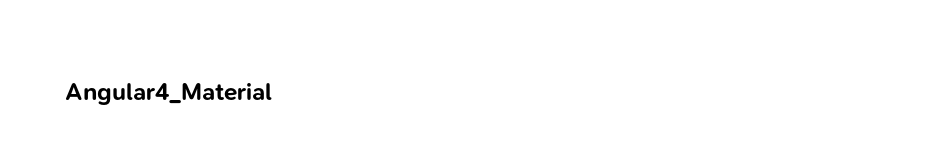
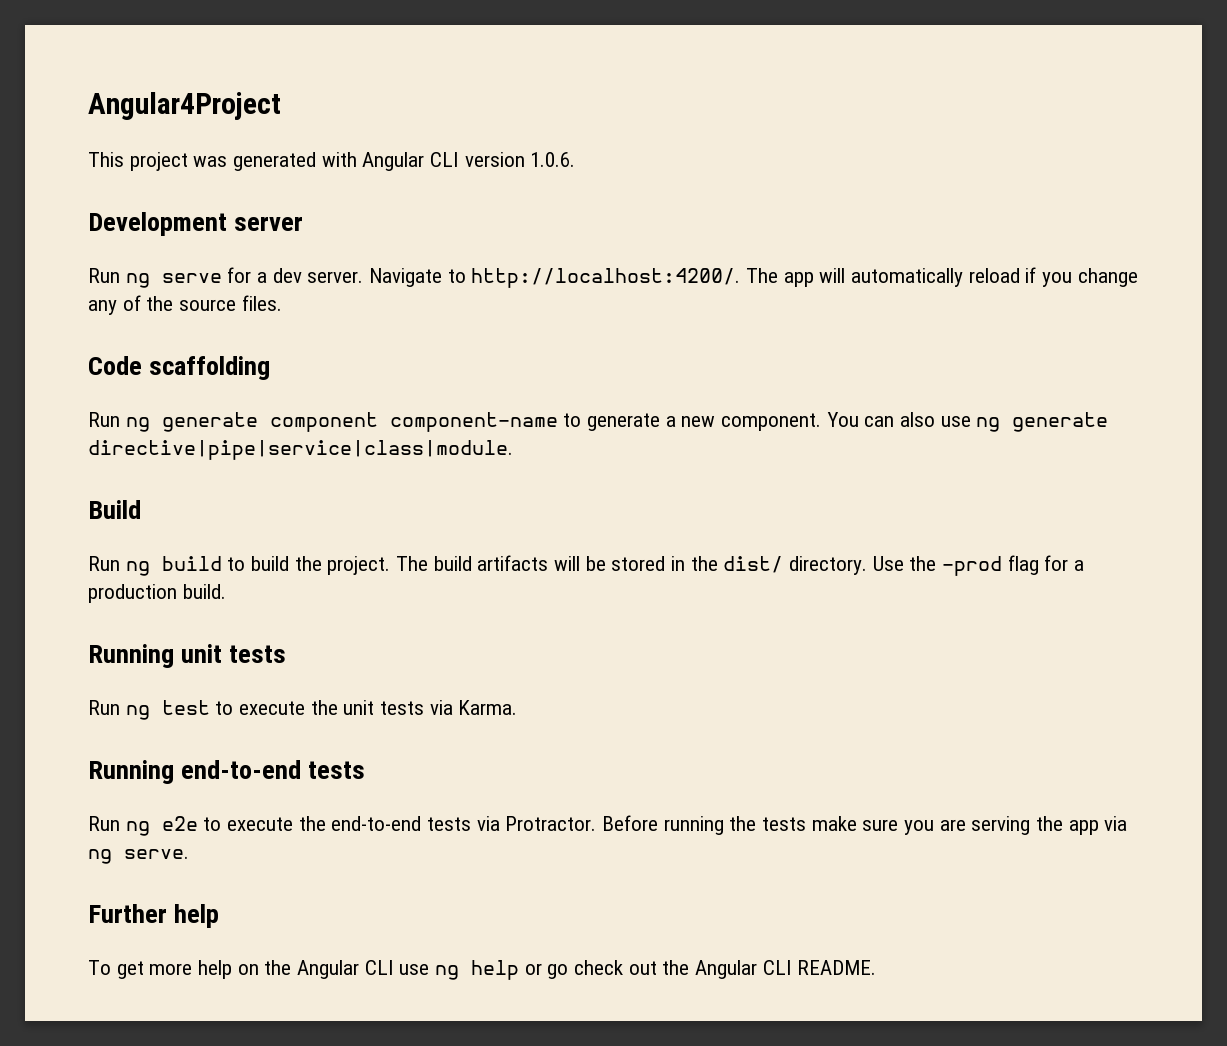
- Angular4_Material
+ Angular4Project
+ This project was generated with Angular CLI version 1.0.6.
+ Development server
+ Run ng serve for a dev server. Navigate to http://localhost:4200/. The app will automatically reload if you change any of the source files.
+ Code scaffolding
+ Run ng generate component component-name to generate a new component. You can also use ng generate directive|pipe|service|class|module.
+ Build
+ Run ng build to build the project. The build artifacts will be stored in the dist/ directory. Use the -prod flag for a production build.
+ Running unit tests
+ Run ng test to execute the unit tests via Karma.
+ Running end-to-end tests
+ Run ng e2e to execute the end-to-end tests via Protractor. Before running the tests make sure you are serving the app via ng serve.
+ Further help
+ To get more help on the Angular CLI use ng help or go check out the Angular CLI README.

